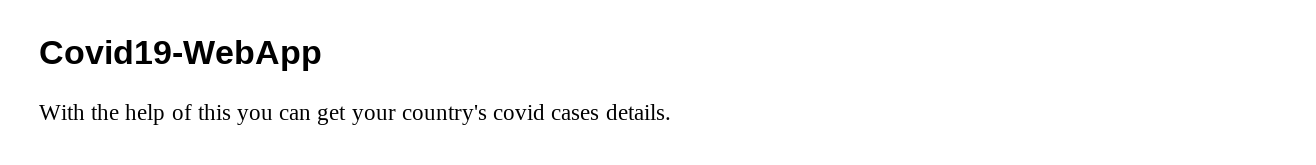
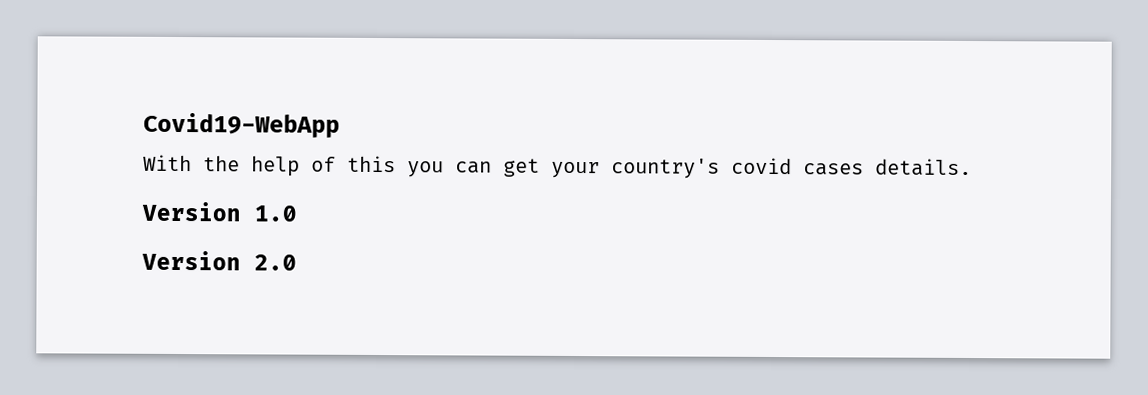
+ Version 1.0
+ Version 2.0

